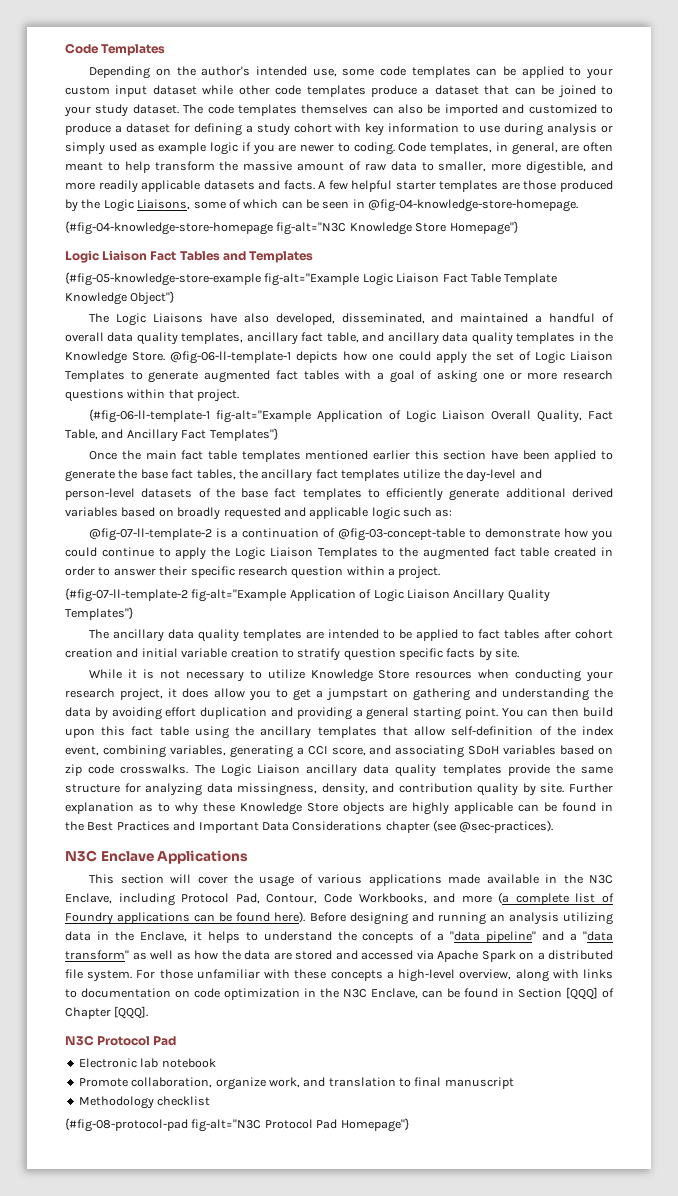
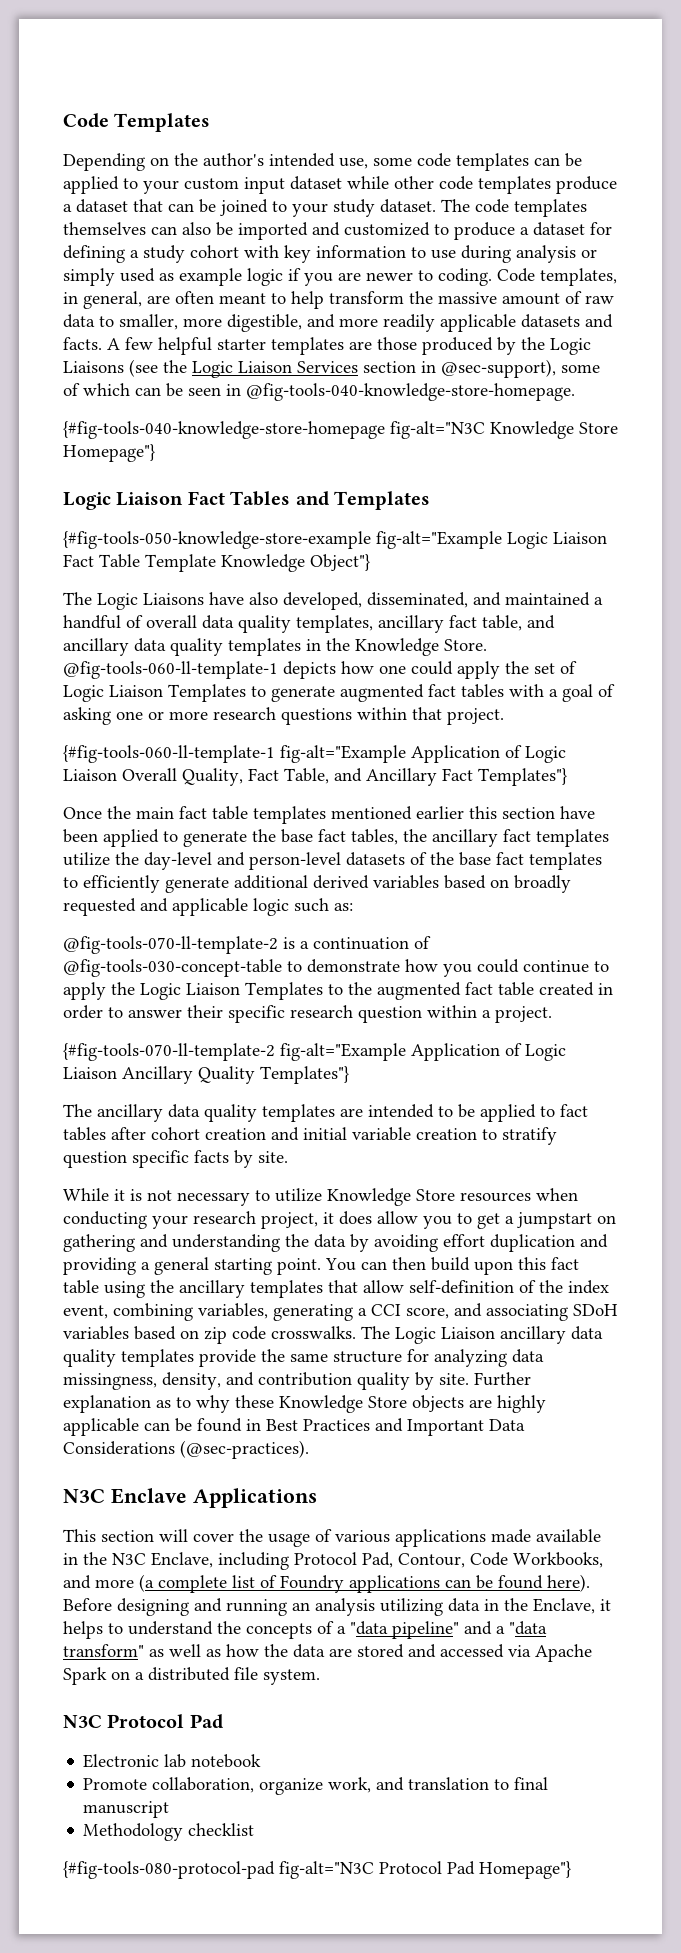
- A few helpful starter templates are those produced by the Logic Liaisons, some of which can be seen in @fig-04-knowledge-store-homepage.
- {#fig-04-knowledge-store-homepage fig-alt="N3C Knowledge Store Homepage"}
+ A few helpful starter templates are those produced by the Logic Liaisons (see the Logic Liaison Services section in @sec-support), some of which can be seen in @fig-tools-040-knowledge-store-homepage.
+ {#fig-tools-040-knowledge-store-homepage fig-alt="N3C Knowledge Store Homepage"}
- {#fig-05-knowledge-store-example fig-alt="Example Logic Liaison Fact Table Template Knowledge Object"}
+ {#fig-tools-050-knowledge-store-example fig-alt="Example Logic Liaison Fact Table Template Knowledge Object"}
- @fig-06-ll-template-1 depicts how one could apply the set of Logic Liaison Templates to generate augmented fact tables with a goal of asking one or more research questions within that project.
+ @fig-tools-060-ll-template-1 depicts how one could apply the set of Logic Liaison Templates to generate augmented fact tables with a goal of asking one or more research questions within that project.
- {#fig-06-ll-template-1 fig-alt="Example Application of Logic Liaison Overall Quality, Fact Table, and Ancillary Fact Templates"}
+ {#fig-tools-060-ll-template-1 fig-alt="Example Application of Logic Liaison Overall Quality, Fact Table, and Ancillary Fact Templates"}
- @fig-07-ll-template-2 is a continuation of @fig-03-concept-table to demonstrate how you could continue to apply the Logic Liaison Templates to the augmented fact table created in order to answer their specific research question within a project.
+ @fig-tools-070-ll-template-2 is a continuation of @fig-tools-030-concept-table to demonstrate how you could continue to apply the Logic Liaison Templates to the augmented fact table created in order to answer their specific research question within a project.
- {#fig-07-ll-template-2 fig-alt="Example Application of Logic Liaison Ancillary Quality Templates"}
+ {#fig-tools-070-ll-template-2 fig-alt="Example Application of Logic Liaison Ancillary Quality Templates"}
- Further explanation as to why these Knowledge Store objects are highly applicable can be found in the Best Practices and Important Data Considerations chapter (see @sec-practices).
+ Further explanation as to why these Knowledge Store objects are highly applicable can be found in Best Practices and Important Data Considerations (@sec-practices).
- For those unfamiliar with these concepts a high-level overview, along with links to documentation on code optimization in the N3C Enclave, can be found in Section [QQQ] of Chapter [QQQ].
- {#fig-08-protocol-pad fig-alt="N3C Protocol Pad Homepage"}
+ {#fig-tools-080-protocol-pad fig-alt="N3C Protocol Pad Homepage"}

